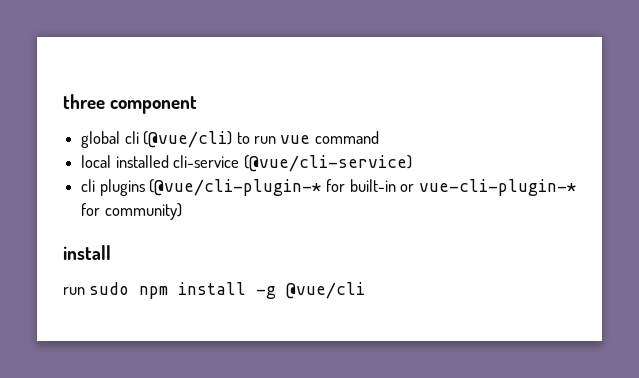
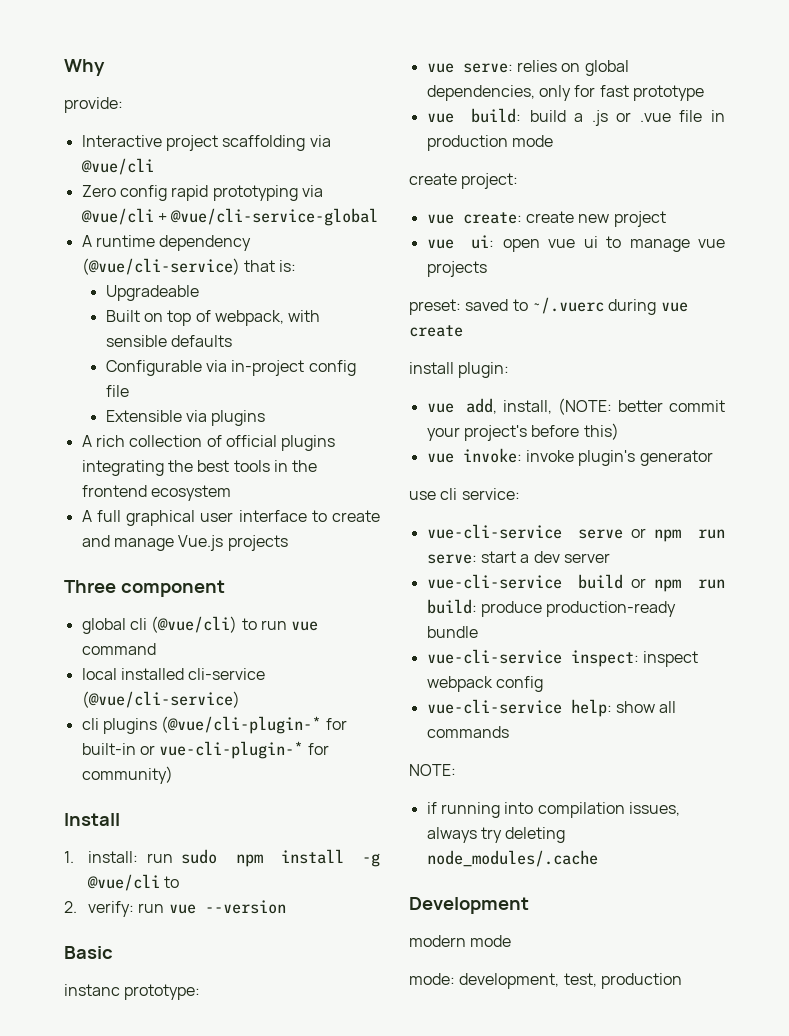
- three component
+ Why
+ provide:
+ Interactive project scaffolding via @vue/cli
+ Zero config rapid prototyping via @vue/cli + @vue/cli-service-global
+ A runtime dependency (@vue/cli-service) that is:
+ Upgradeable
+ Built on top of webpack, with sensible defaults
+ Configurable via in-project config file
+ Extensible via plugins
+ A rich collection of official plugins integrating the best tools in the frontend ecosystem
+ A full graphical user interface to create and manage Vue.js projects
+ Three component
  cli plugins (@vue/cli-plugin-* for built-in or vue-cli-plugin-* for community)
- install
- run sudo npm install -g @vue/cli
+ Install
+ 1. install: run sudo npm install -g @vue/cli to
+ 2. verify: run vue --version
+ Basic
+ instanc prototype:
+ vue serve: relies on global dependencies, only for fast prototype
+ vue build: build a .js or .vue file in production mode
+ create project:
+ vue create: create new project
+ vue ui: open vue ui to manage vue projects
+ preset: saved to ~/.vuerc during vue create
+ install plugin:
+ vue add, install, (NOTE: better commit your project's before this)
+ vue invoke: invoke plugin's generator
+ use cli service:
+ vue-cli-service serve or npm run serve: start a dev server
+ vue-cli-service build or npm run build: produce production-ready bundle
+ vue-cli-service inspect: inspect webpack config
+ vue-cli-service help: show all commands
+ NOTE:
+ if running into compilation issues, always try deleting node_modules/.cache
+ Development
+ modern mode
+ mode: development, test, production

